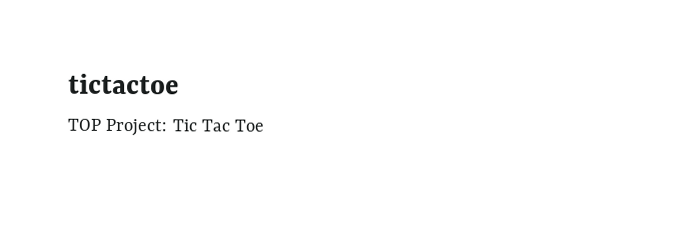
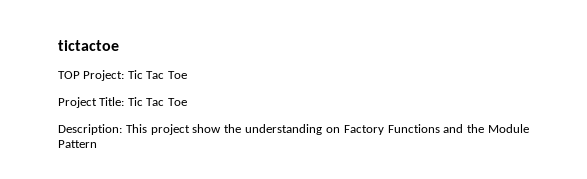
+ Project Title: Tic Tac Toe
+ Description: This project show the understanding on Factory Functions and the Module Pattern

